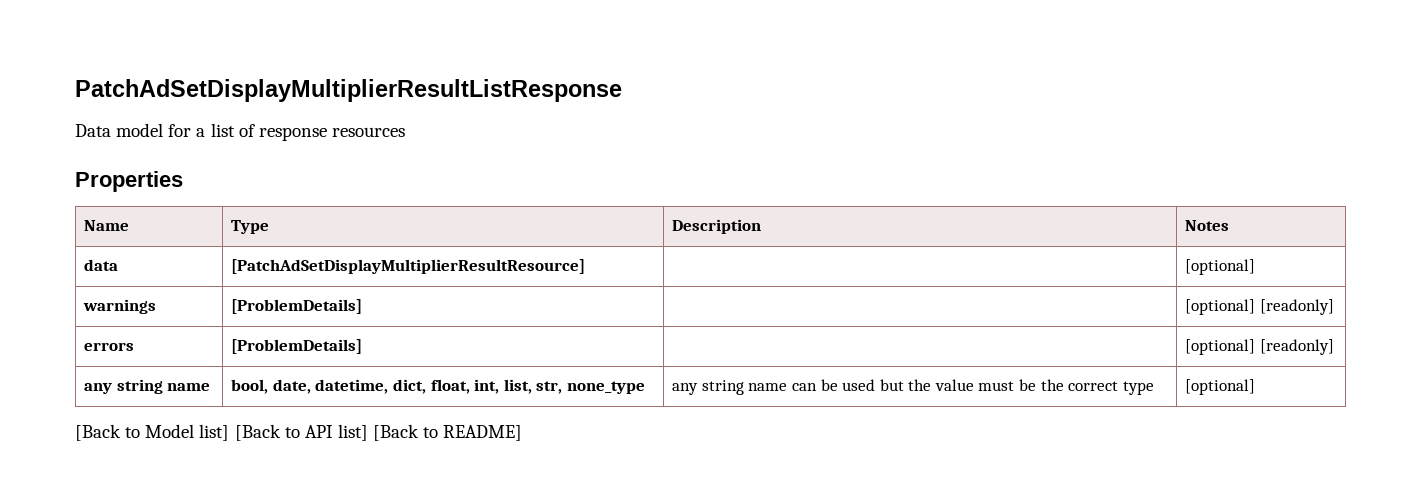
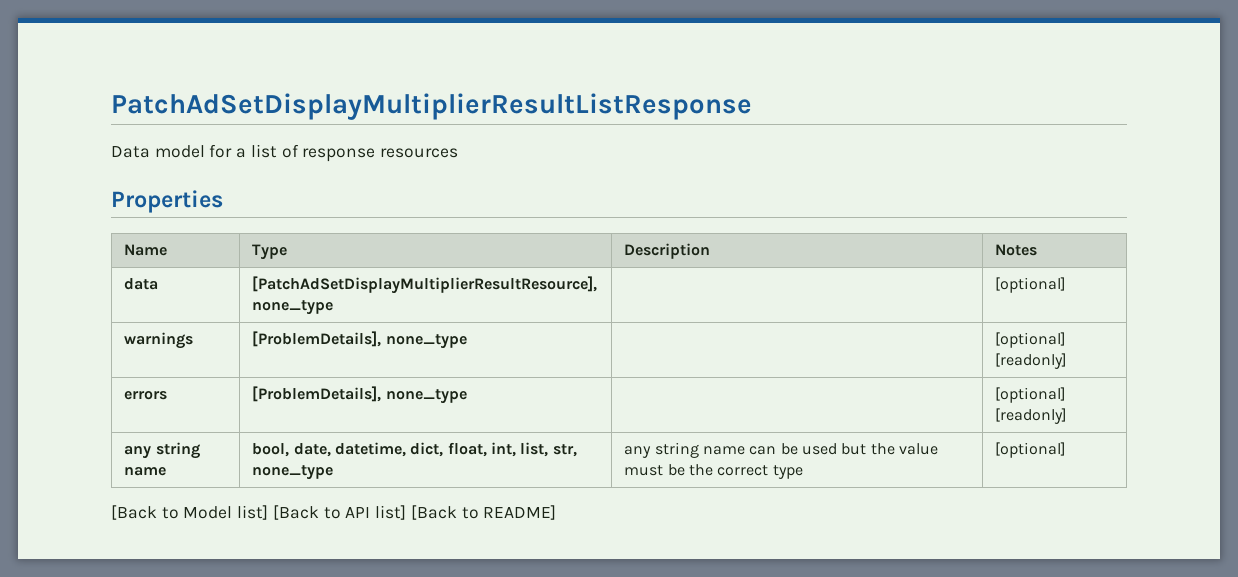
- data | [PatchAdSetDisplayMultiplierResultResource] | | [optional]
+ data | [PatchAdSetDisplayMultiplierResultResource], none_type | | [optional]
- warnings | [ProblemDetails] | | [optional] [readonly]
+ warnings | [ProblemDetails], none_type | | [optional] [readonly]
- errors | [ProblemDetails] | | [optional] [readonly]
+ errors | [ProblemDetails], none_type | | [optional] [readonly]

